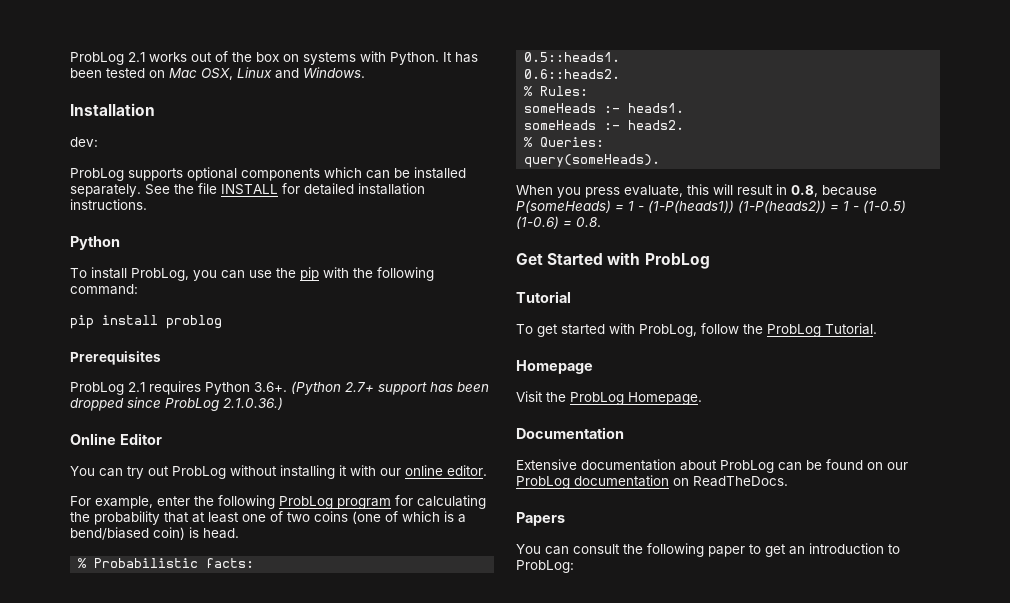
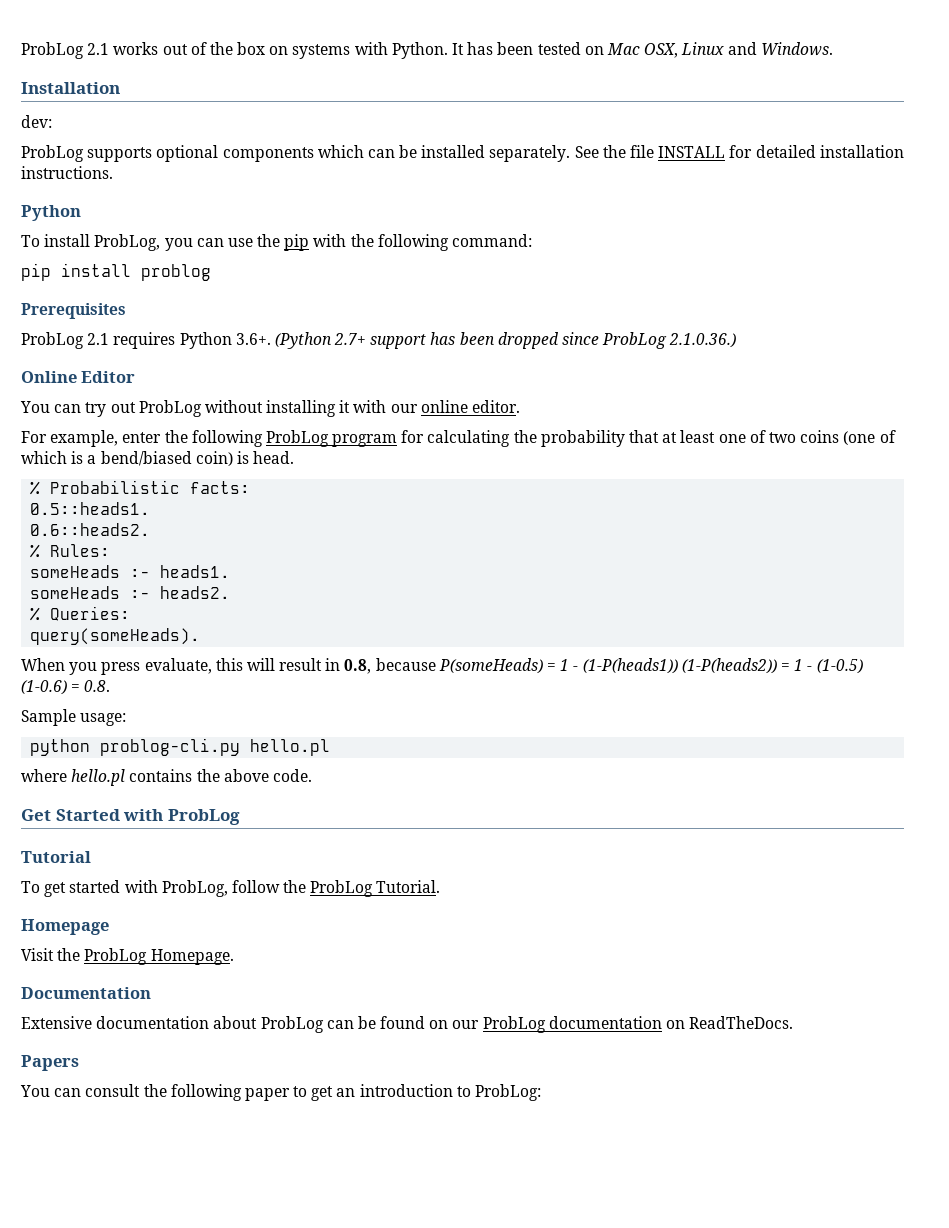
+ Sample usage:
+ python problog-cli.py hello.pl
+ where hello.pl contains the above code.

